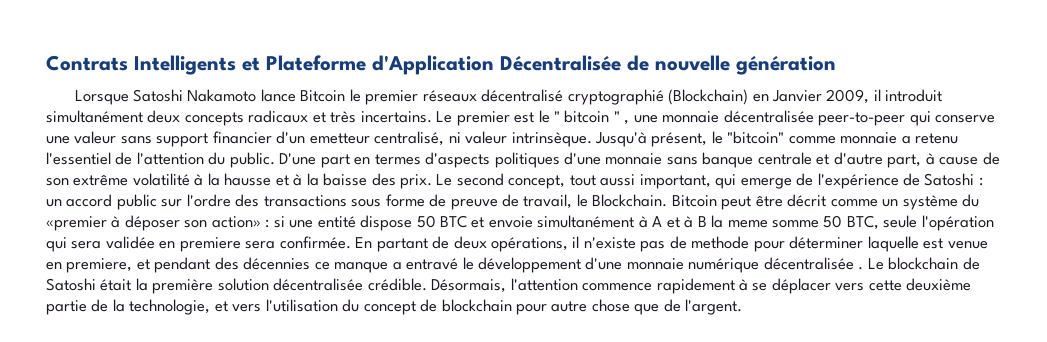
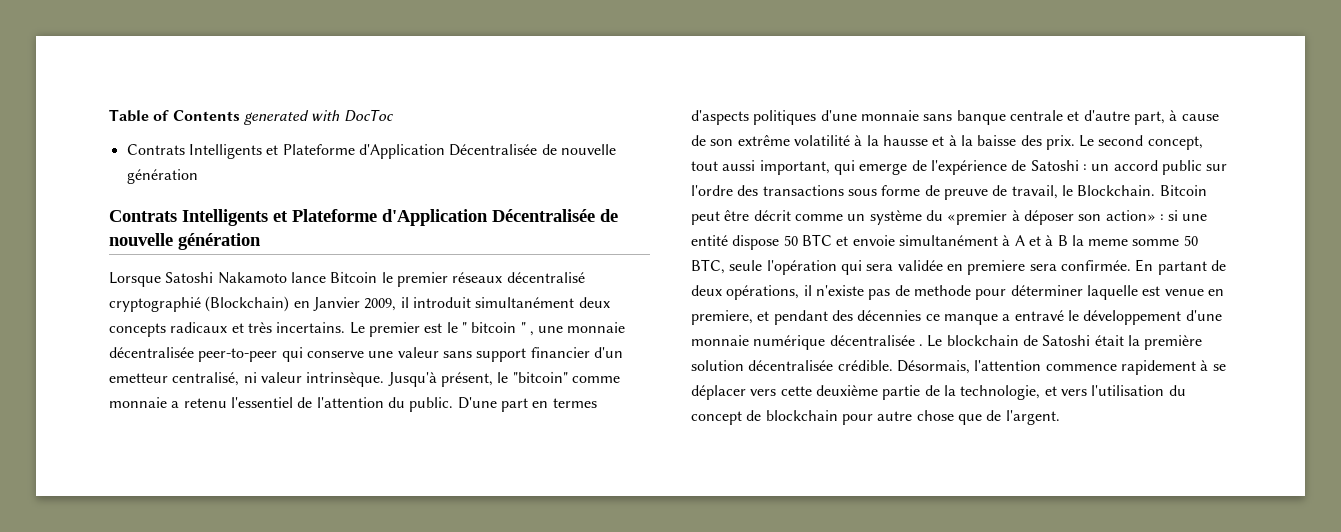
+ Table of Contents generated with DocToc
+ Contrats Intelligents et Plateforme d'Application Décentralisée de nouvelle génération

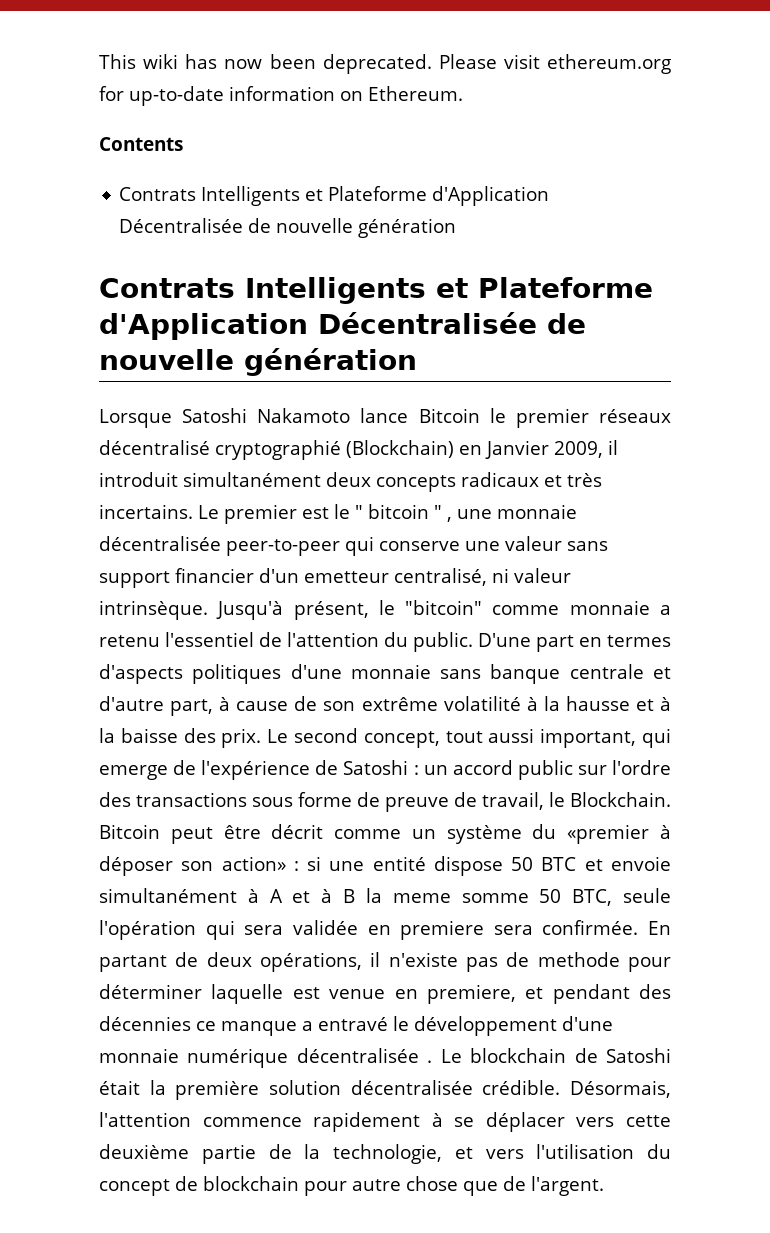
- Table of Contents generated with DocToc
+ This wiki has now been deprecated. Please visit ethereum.org for up-to-date information on Ethereum.
+ Contents

